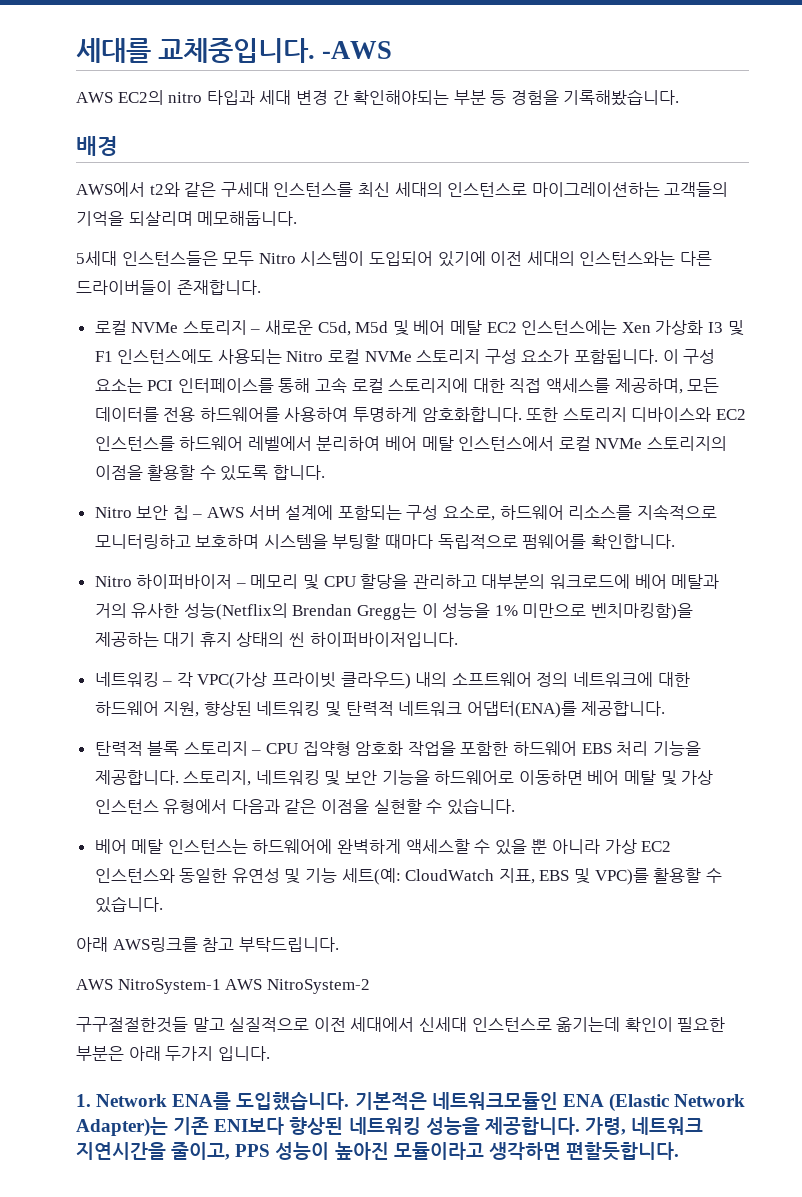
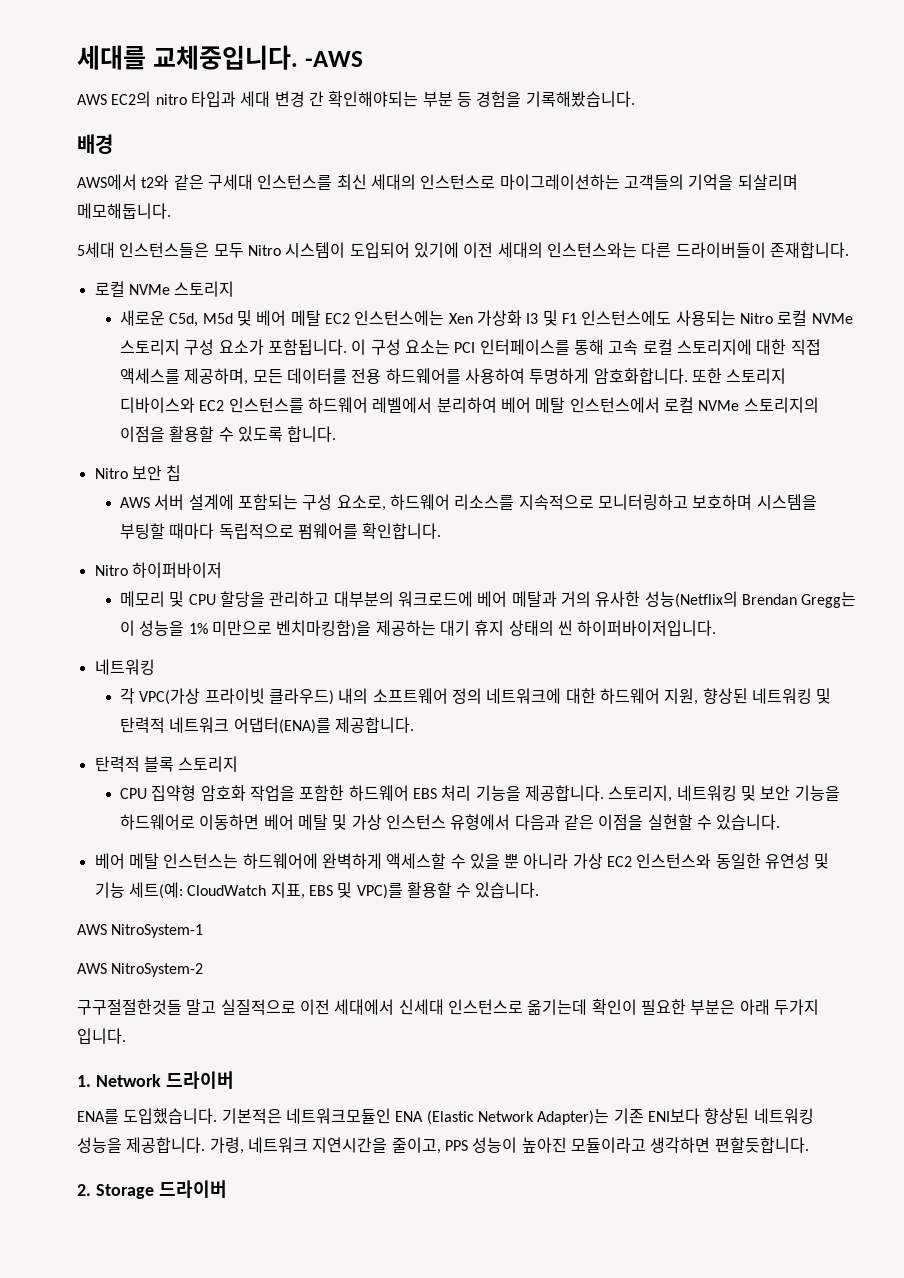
  5세대 인스턴스들은 모두 Nitro 시스템이 도입되어 있기에 이전 세대의 인스턴스와는 다른 드라이버들이 존재합니다.
- 로컬 NVMe 스토리지 – 새로운 C5d, M5d 및 베어 메탈 EC2 인스턴스에는 Xen 가상화 I3 및 F1 인스턴스에도 사용되는 Nitro 로컬 NVMe 스토리지 구성 요소가 포함됩니다.
+ 로컬 NVMe 스토리지
+ 새로운 C5d, M5d 및 베어 메탈 EC2 인스턴스에는 Xen 가상화 I3 및 F1 인스턴스에도 사용되는 Nitro 로컬 NVMe 스토리지 구성 요소가 포함됩니다.
- Nitro 보안 칩 – AWS 서버 설계에 포함되는 구성 요소로, 하드웨어 리소스를 지속적으로 모니터링하고 보호하며 시스템을 부팅할 때마다 독립적으로 펌웨어를 확인합니다.
+ Nitro 보안 칩
+ AWS 서버 설계에 포함되는 구성 요소로, 하드웨어 리소스를 지속적으로 모니터링하고 보호하며 시스템을 부팅할 때마다 독립적으로 펌웨어를 확인합니다.
- Nitro 하이퍼바이저 – 메모리 및 CPU 할당을 관리하고 대부분의 워크로드에 베어 메탈과 거의 유사한 성능(Netflix의 Brendan Gregg는 이 성능을 1% 미만으로 벤치마킹함)을 제공하는 대기 휴지 상태의 씬 하이퍼바이저입니다.
- 네트워킹 – 각 VPC(가상 프라이빗 클라우드) 내의 소프트웨어 정의 네트워크에 대한 하드웨어 지원, 향상된 네트워킹 및 탄력적 네트워크 어댑터(ENA)를 제공합니다.
+ Nitro 하이퍼바이저
+ 메모리 및 CPU 할당을 관리하고 대부분의 워크로드에 베어 메탈과 거의 유사한 성능(Netflix의 Brendan Gregg는 이 성능을 1% 미만으로 벤치마킹함)을 제공하는 대기 휴지 상태의 씬 하이퍼바이저입니다.
+ 네트워킹
+ 각 VPC(가상 프라이빗 클라우드) 내의 소프트웨어 정의 네트워크에 대한 하드웨어 지원, 향상된 네트워킹 및 탄력적 네트워크 어댑터(ENA)를 제공합니다.
- 탄력적 블록 스토리지 – CPU 집약형 암호화 작업을 포함한 하드웨어 EBS 처리 기능을 제공합니다.
+ 탄력적 블록 스토리지
+ CPU 집약형 암호화 작업을 포함한 하드웨어 EBS 처리 기능을 제공합니다.
- 아래 AWS링크를 참고 부탁드립니다.
- AWS NitroSystem-1 AWS NitroSystem-2
+ AWS NitroSystem-1
+ AWS NitroSystem-2
- 1. Network ENA를 도입했습니다.
+ 1. Network 드라이버
+ ENA를 도입했습니다.
+ 2. Storage 드라이버

